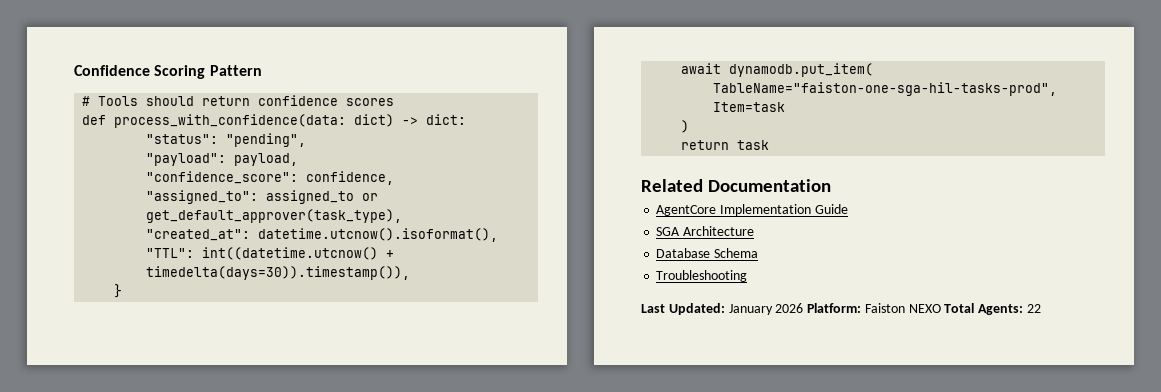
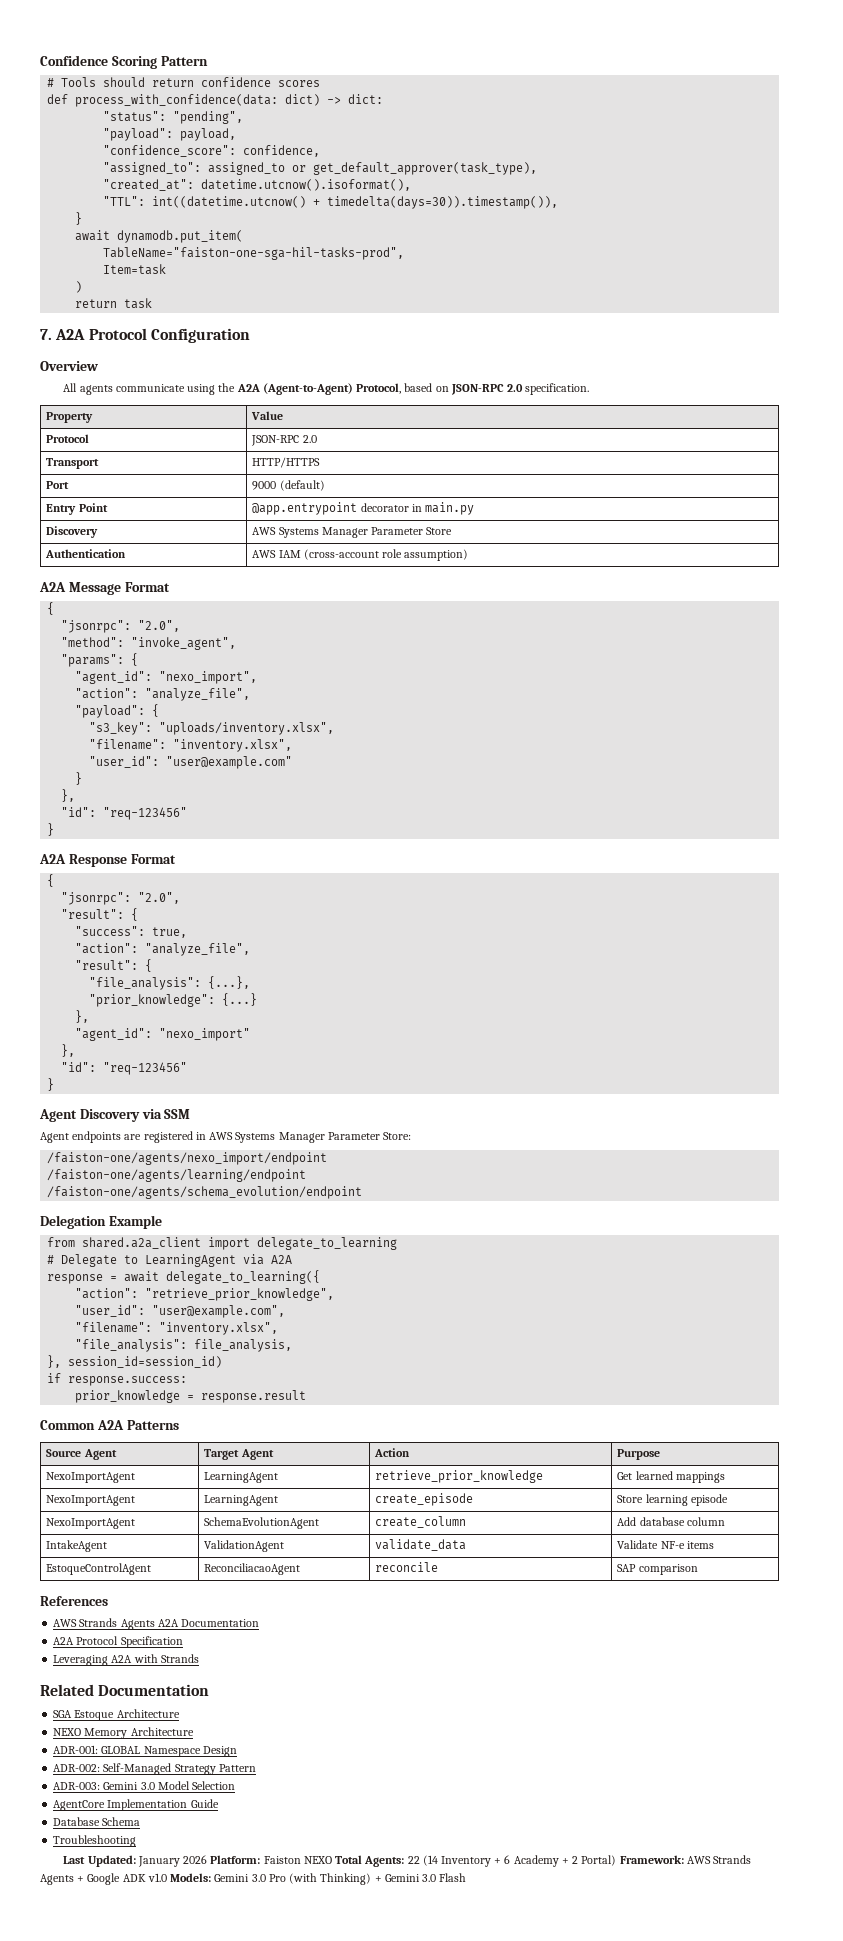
+ 7. A2A Protocol Configuration
+ Overview
+ All agents communicate using the A2A (Agent-to-Agent) Protocol, based on JSON-RPC 2.0 specification.
+ Property | Value
+ Protocol | JSON-RPC 2.0
+ Transport | HTTP/HTTPS
+ Port | 9000 (default)
+ Entry Point | @app.entrypoint decorator in main.py
+ Discovery | AWS Systems Manager Parameter Store
+ Authentication | AWS IAM (cross-account role assumption)
+ A2A Message Format
+ {
+ "jsonrpc": "2.0",
+ "method": "invoke_agent",
+ "params": {
+ "agent_id": "nexo_import",
+ "action": "analyze_file",
+ "payload": {
+ "s3_key": "uploads/inventory.xlsx",
+ "filename": "inventory.xlsx",
+ "user_id": "user@example.com"
+ }
+ },
+ "id": "req-123456"
+ }
+ A2A Response Format
+ {
+ "jsonrpc": "2.0",
+ "result": {
+ "success": true,
+ "action": "analyze_file",
+ "result": {
+ "file_analysis": {...},
+ "prior_knowledge": {...}
+ },
+ "agent_id": "nexo_import"
+ },
+ "id": "req-123456"
+ }
+ Agent Discovery via SSM
+ Agent endpoints are registered in AWS Systems Manager Parameter Store:
+ /faiston-one/agents/nexo_import/endpoint
+ /faiston-one/agents/learning/endpoint
+ /faiston-one/agents/schema_evolution/endpoint
+ Delegation Example
+ from shared.a2a_client import delegate_to_learning
+ # Delegate to LearningAgent via A2A
+ response = await delegate_to_learning({
+ "action": "retrieve_prior_knowledge",
+ "user_id": "user@example.com",
+ "filename": "inventory.xlsx",
+ "file_analysis": file_analysis,
+ }, session_id=session_id)
+ if response.success:
+ prior_knowledge = response.result
+ Common A2A Patterns
+ Source Agent | Target Agent | Action | Purpose
+ NexoImportAgent | LearningAgent | retrieve_prior_knowledge | Get learned mappings
+ NexoImportAgent | LearningAgent | create_episode | Store learning episode
+ NexoImportAgent | SchemaEvolutionAgent | create_column | Add database column
+ IntakeAgent | ValidationAgent | validate_data | Validate NF-e items
+ EstoqueControlAgent | ReconciliacaoAgent | reconcile | SAP comparison
+ References
+ AWS Strands Agents A2A Documentation
+ A2A Protocol Specification
+ Leveraging A2A with Strands
  Related Documentation
+ SGA Estoque Architecture
+ NEXO Memory Architecture
+ ADR-001: GLOBAL Namespace Design
+ ADR-002: Self-Managed Strategy Pattern
+ ADR-003: Gemini 3.0 Model Selection
- SGA Architecture
- Last Updated: January 2026 Platform: Faiston NEXO Total Agents: 22
+ Last Updated: January 2026 Platform: Faiston NEXO Total Agents: 22 (14 Inventory + 6 Academy + 2 Portal) Framework: AWS Strands Agents + Google ADK v1.0 Models: Gemini 3.0 Pro (with Thinking) + Gemini 3.0 Flash

